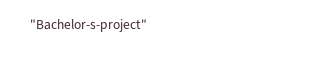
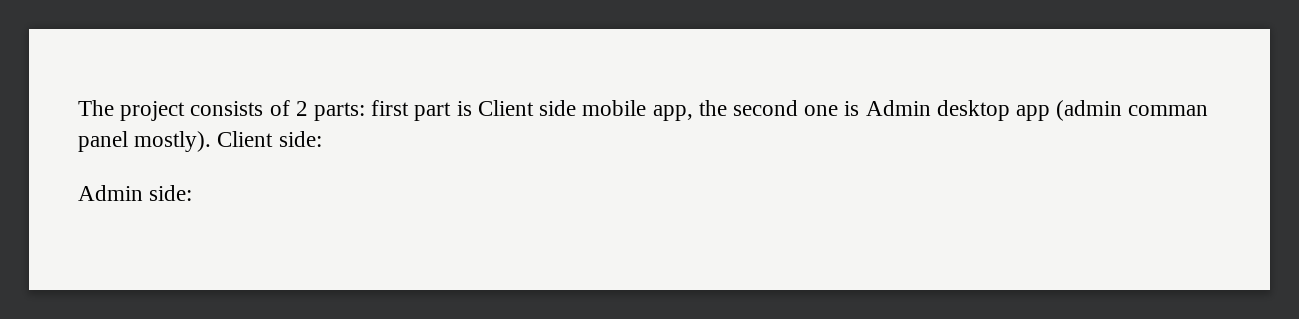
- "Bachelor-s-project"
+ The project consists of 2 parts: first part is Client side mobile app, the second one is Admin desktop app (admin comman panel mostly). Client side:
+ Admin side:

